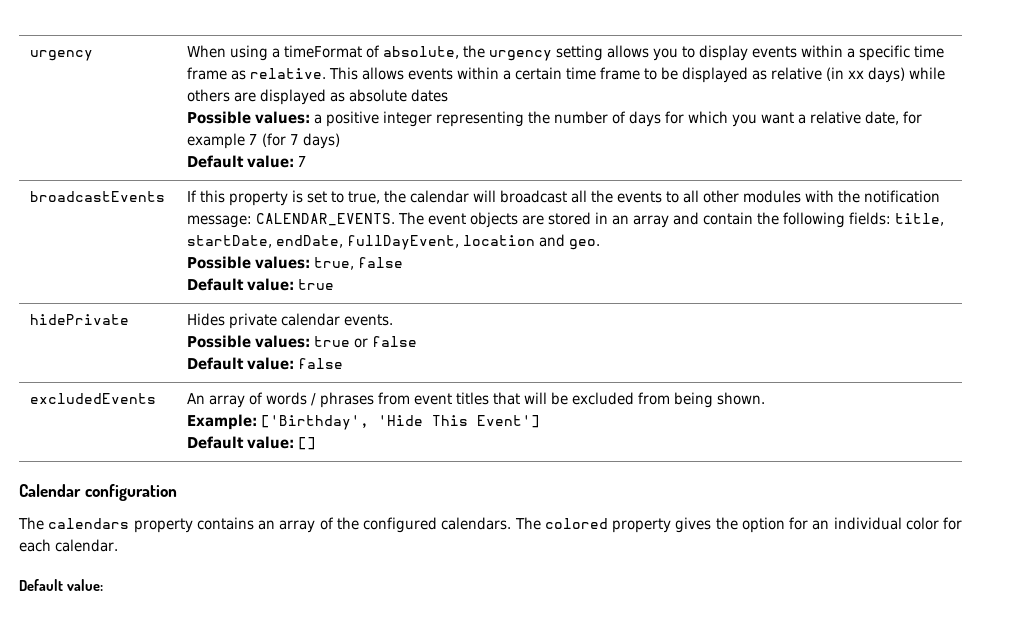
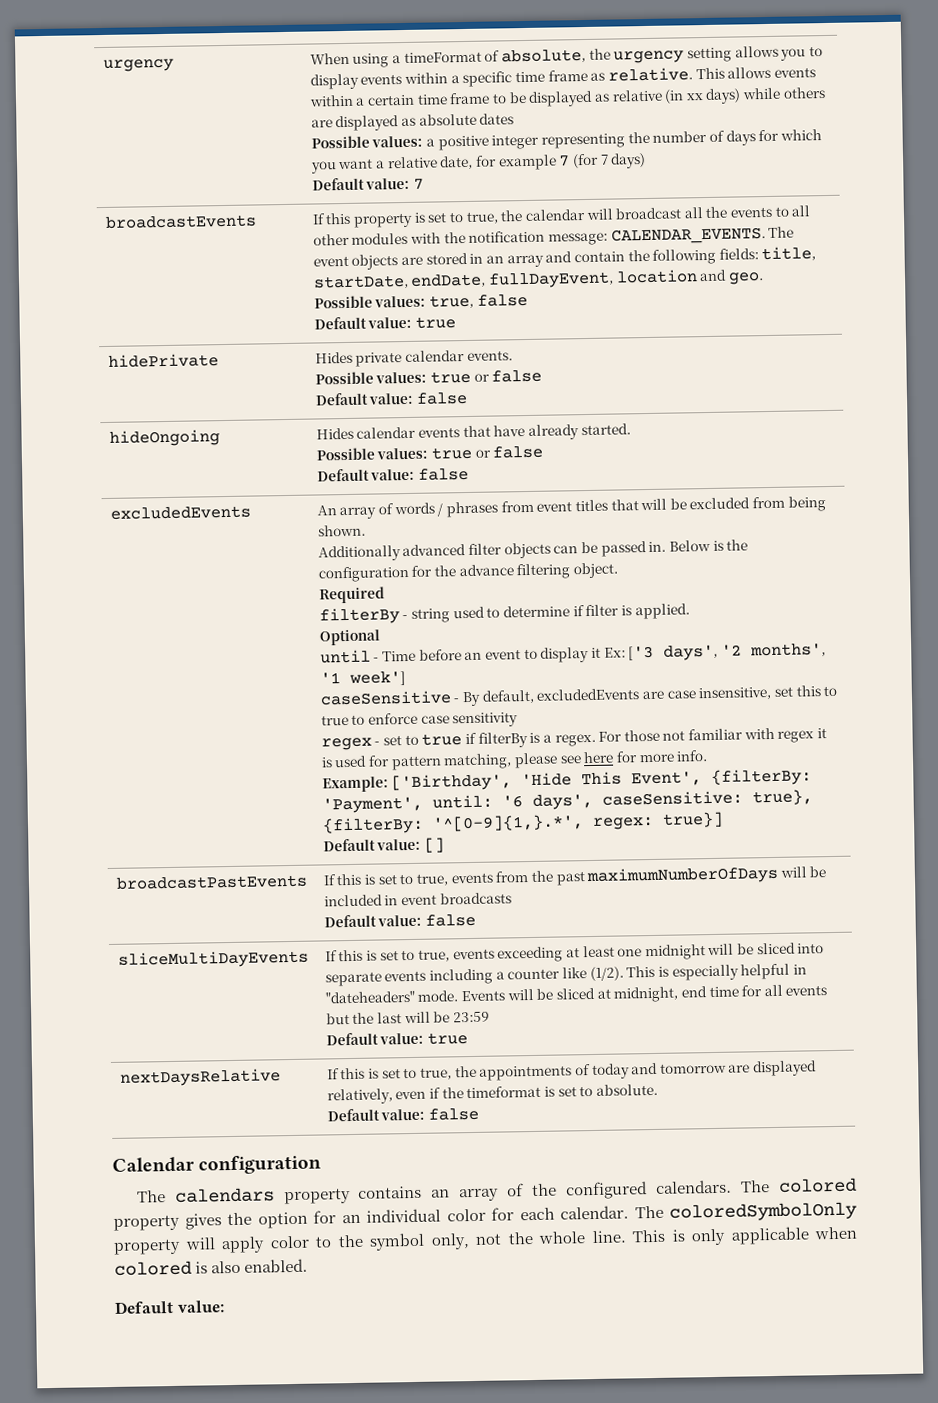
+ hideOngoing | Hides calendar events that have already started.
+ Possible values: true or false
+ Default value: false
- Example: ['Birthday', 'Hide This Event']
+ Additionally advanced filter objects can be passed in. Below is the configuration for the advance filtering object.
+ Required
+ filterBy - string used to determine if filter is applied.
+ Optional
+ until - Time before an event to display it Ex: ['3 days', '2 months', '1 week']
+ caseSensitive - By default, excludedEvents are case insensitive, set this to true to enforce case sensitivity
+ regex - set to true if filterBy is a regex. For those not familiar with regex it is used for pattern matching, please see here for more info.
+ Example: ['Birthday', 'Hide This Event', {filterBy: 'Payment', until: '6 days', caseSensitive: true}, {filterBy: '^[0-9]{1,}.*', regex: true}]
  Default value: []
+ broadcastPastEvents | If this is set to true, events from the past maximumNumberOfDays will be included in event broadcasts
+ Default value: false
+ sliceMultiDayEvents | If this is set to true, events exceeding at least one midnight will be sliced into separate events including a counter like (1/2). This is especially helpful in "dateheaders" mode. Events will be sliced at midnight, end time for all events but the last will be 23:59
+ Default value: true
+ nextDaysRelative | If this is set to true, the appointments of today and tomorrow are displayed relatively, even if the timeformat is set to absolute.
+ Default value: false
+ The coloredSymbolOnly property will apply color to the symbol only, not the whole line. This is only applicable when colored is also enabled.

